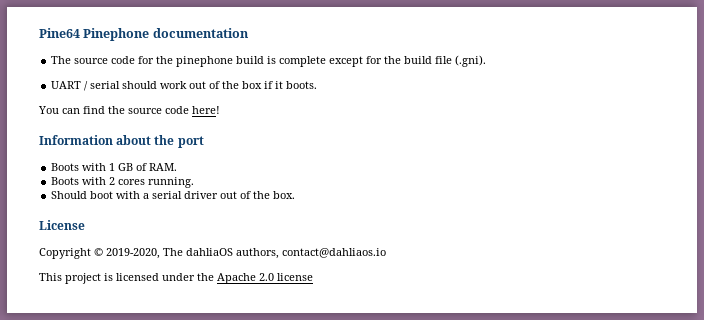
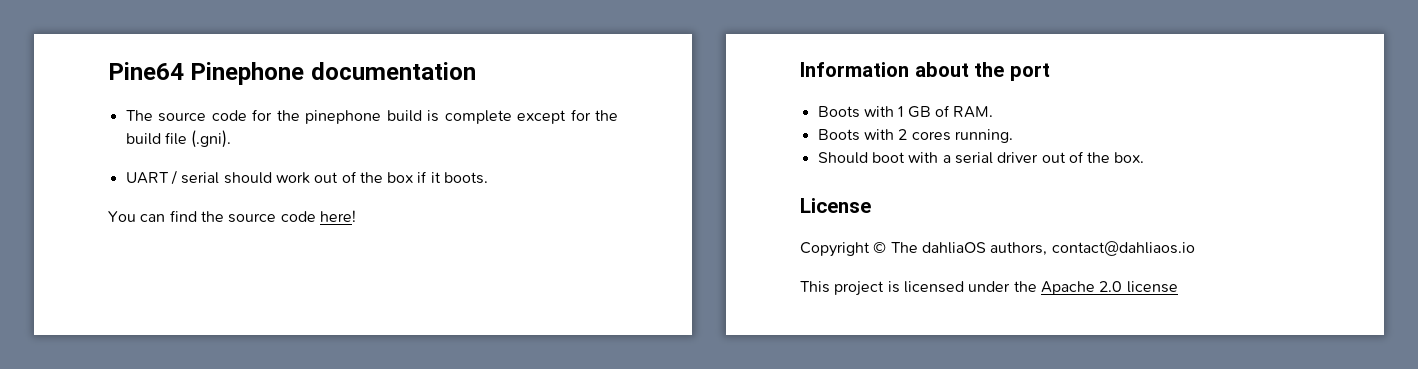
- Copyright © 2019-2020, The dahliaOS authors, contact@dahliaos.io
+ Copyright © The dahliaOS authors, contact@dahliaos.io

